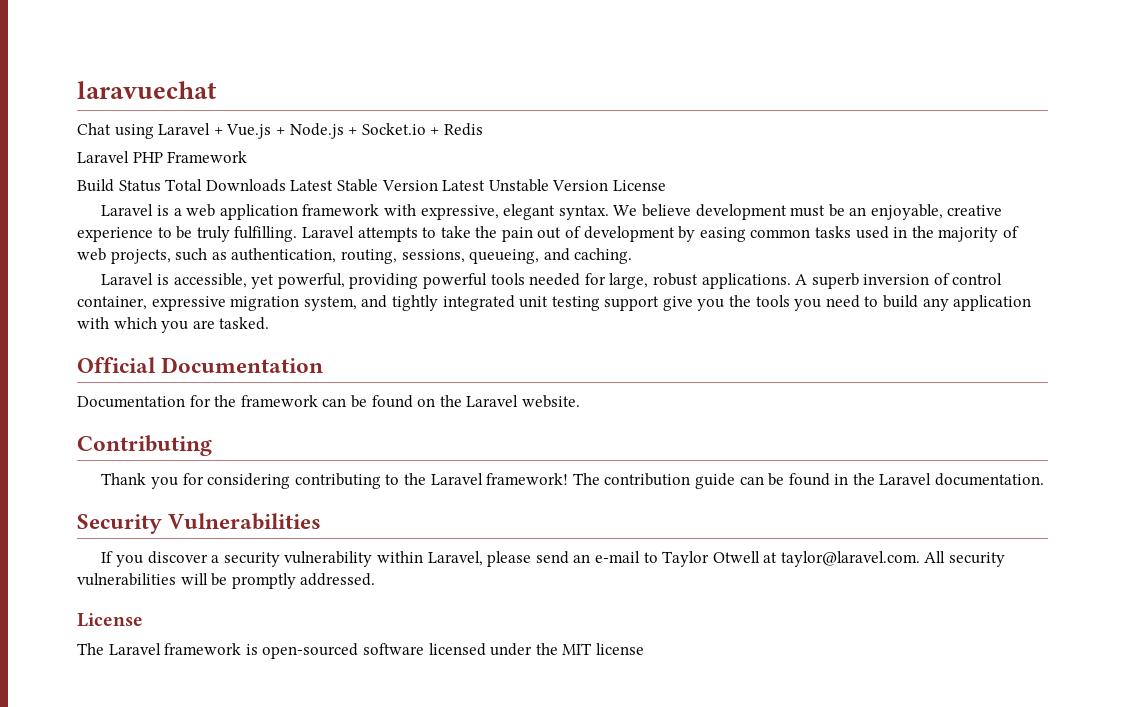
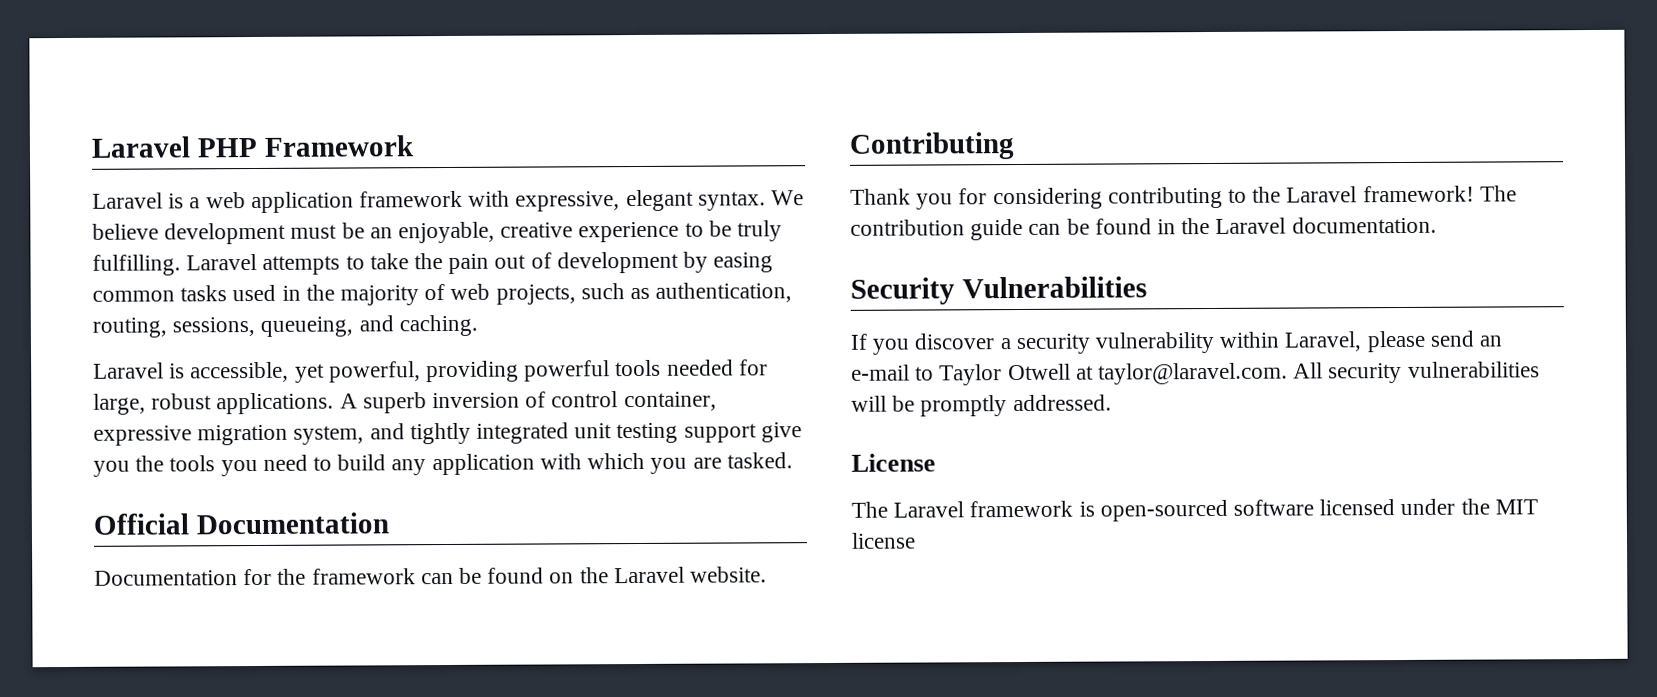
- laravuechat
- Chat using Laravel + Vue.js + Node.js + Socket.io + Redis
  Laravel PHP Framework
- Build Status Total Downloads Latest Stable Version Latest Unstable Version License

